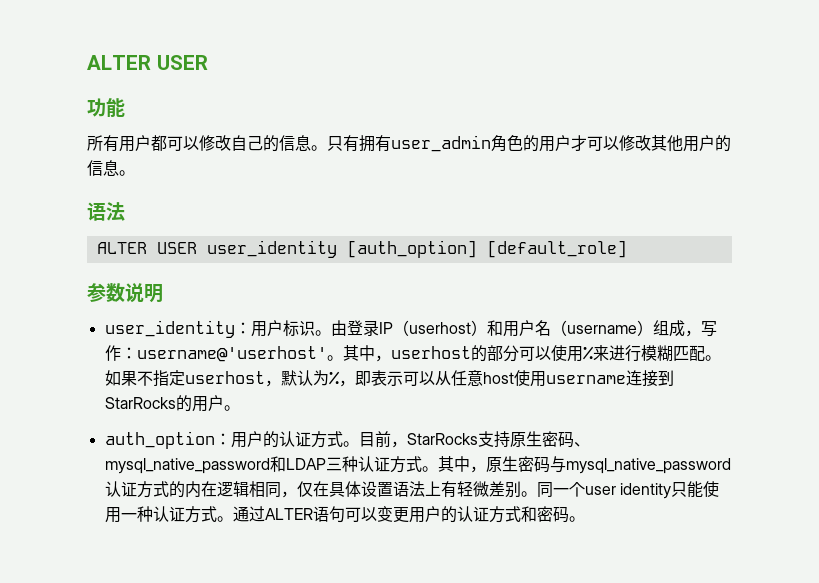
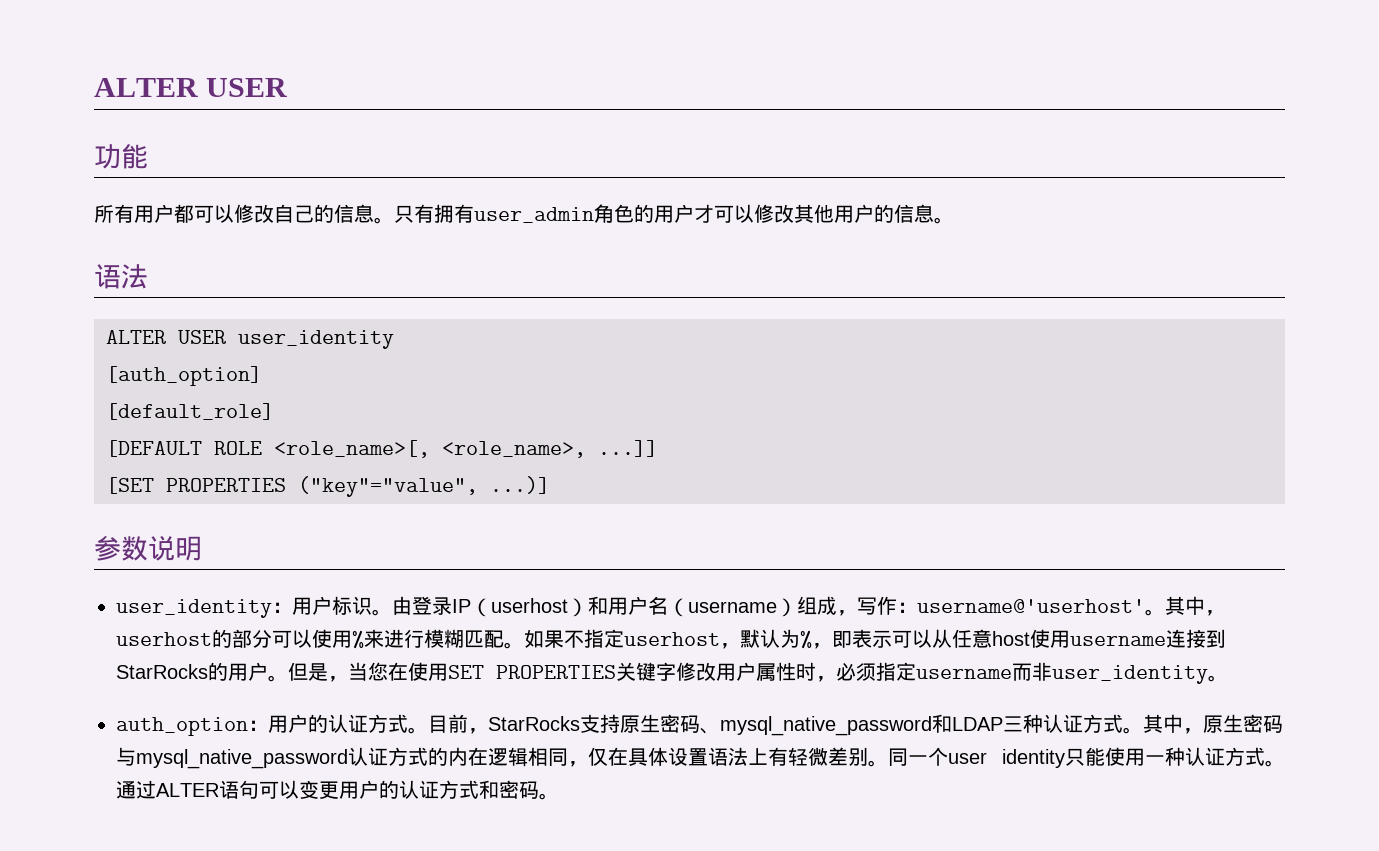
- ALTER USER user_identity [auth_option] [default_role]
+ ALTER USER user_identity
+ [auth_option]
+ [default_role]
+ [DEFAULT ROLE <role_name>[, <role_name>, ...]]
+ [SET PROPERTIES ("key"="value", ...)]
+ 但是，当您在使用SET PROPERTIES关键字修改用户属性时，必须指定username而非user_identity。

